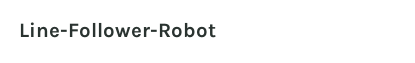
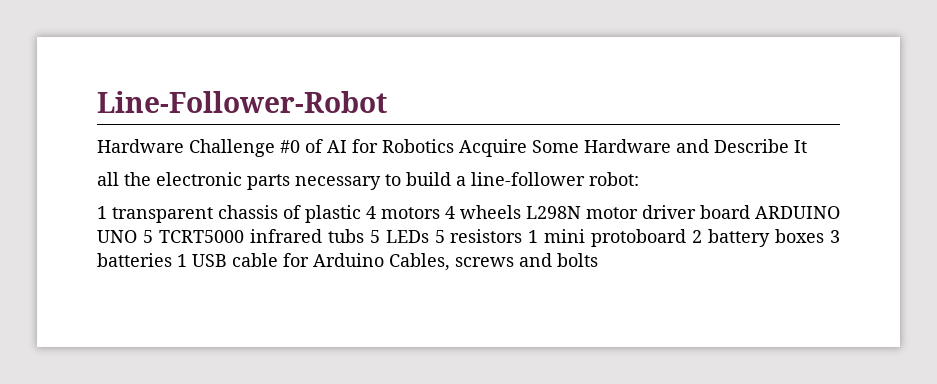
+ Hardware Challenge #0 of AI for Robotics Acquire Some Hardware and Describe It
+ all the electronic parts necessary to build a line-follower robot:
+ 1 transparent chassis of plastic 4 motors 4 wheels L298N motor driver board ARDUINO UNO 5 TCRT5000 infrared tubs 5 LEDs 5 resistors 1 mini protoboard 2 battery boxes 3 batteries 1 USB cable for Arduino Cables, screws and bolts

